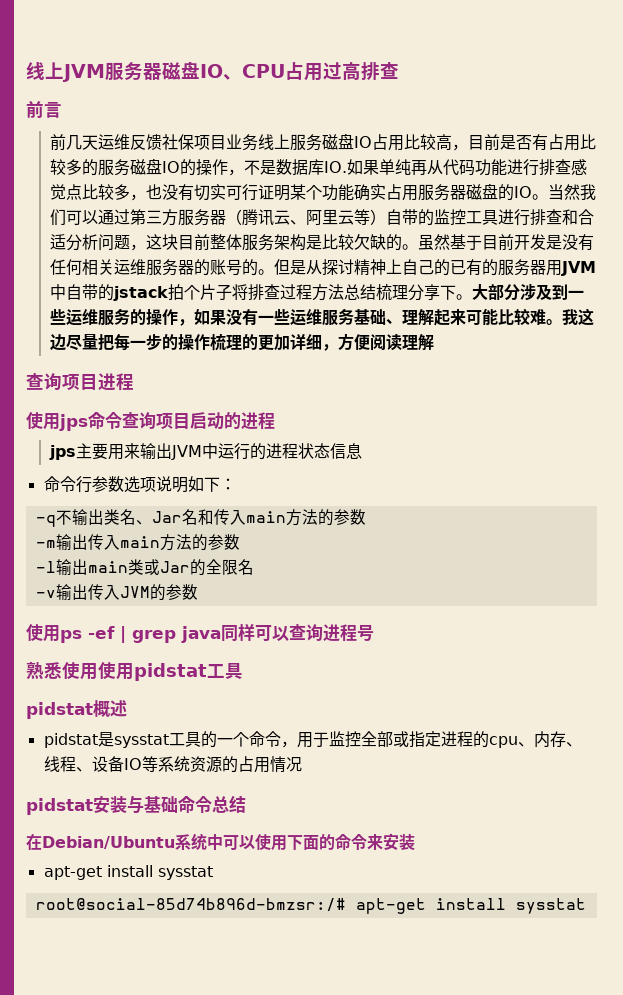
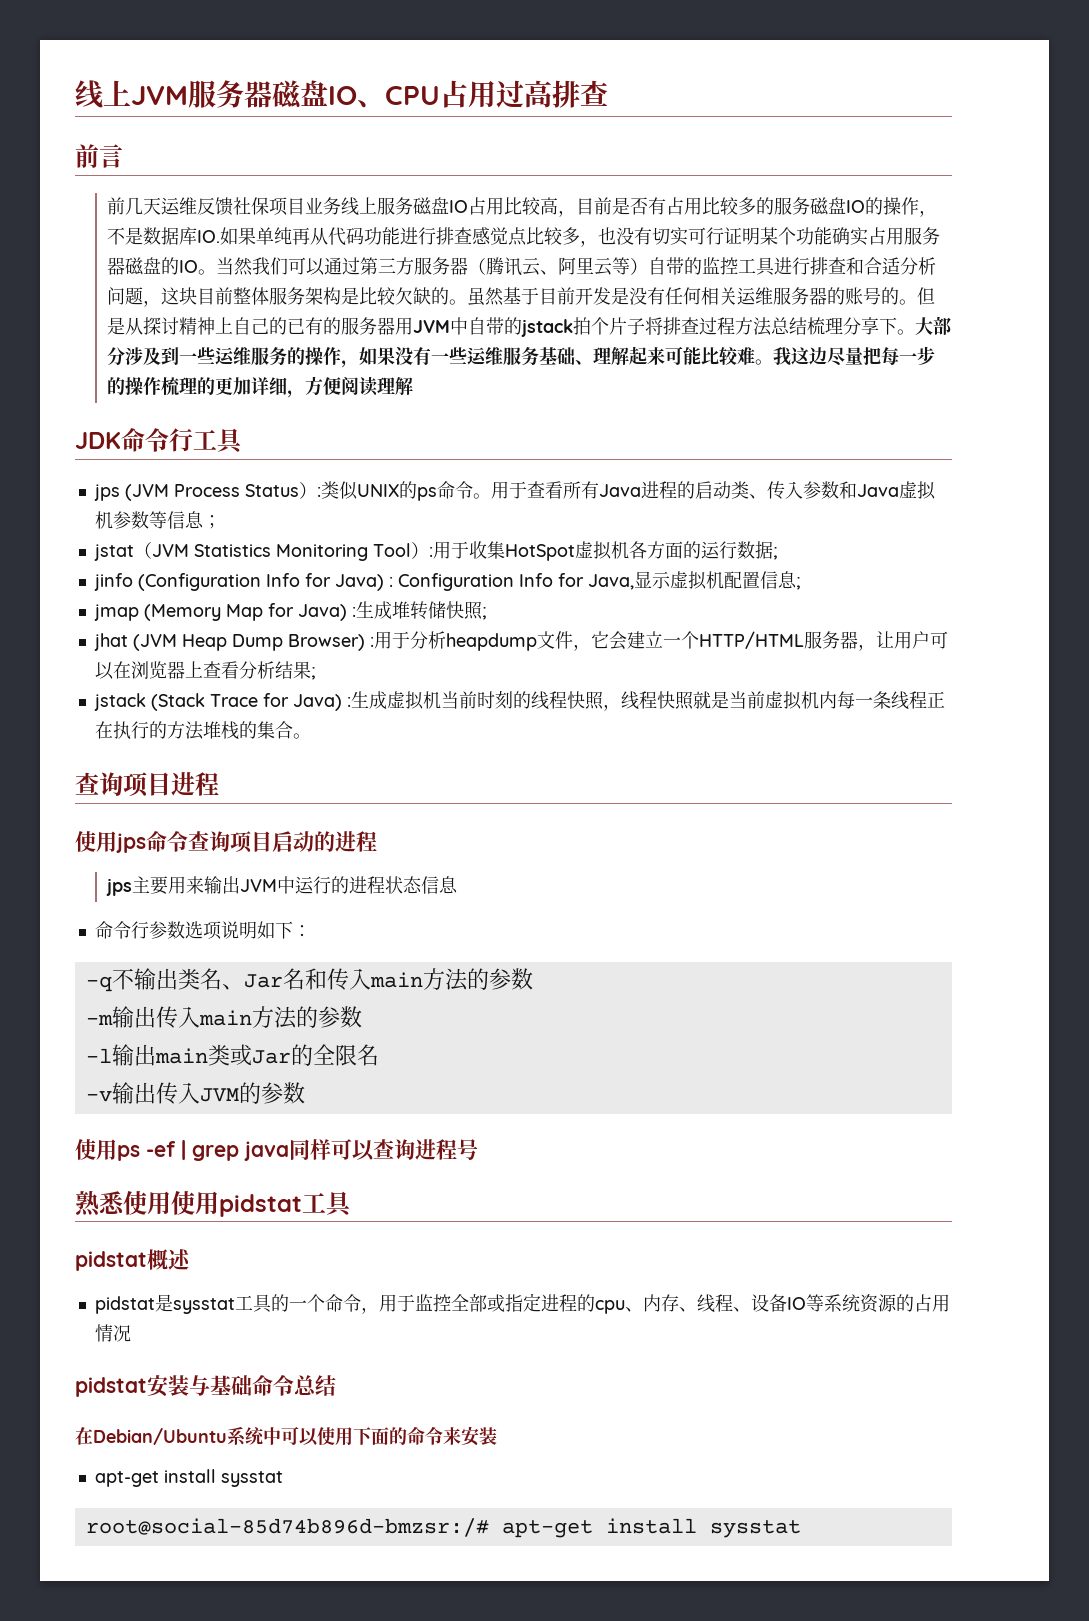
+ JDK命令行工具
+ jps (JVM Process Status）:类似UNIX的ps命令。用于查看所有Java进程的启动类、传入参数和Java虚拟机参数等信息；
+ jstat（JVM Statistics Monitoring Tool）:用于收集HotSpot虚拟机各方面的运行数据;
+ jinfo (Configuration Info for Java) : Configuration Info for Java,显示虚拟机配置信息;
+ jmap (Memory Map for Java) :生成堆转储快照;
+ jhat (JVM Heap Dump Browser) :用于分析heapdump文件，它会建立一个HTTP/HTML服务器，让用户可以在浏览器上查看分析结果;
+ jstack (Stack Trace for Java) :生成虚拟机当前时刻的线程快照，线程快照就是当前虚拟机内每一条线程正在执行的方法堆栈的集合。

